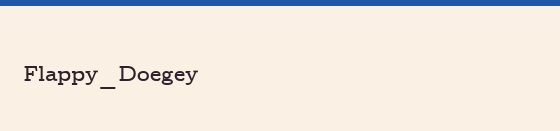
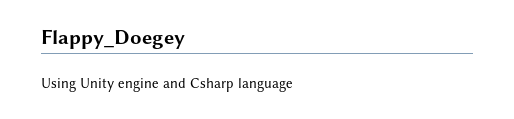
+ Using Unity engine and Csharp language

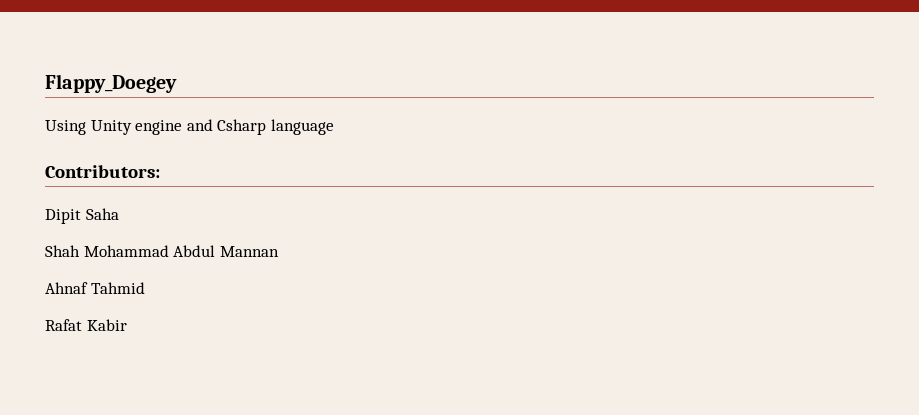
+ Contributors:
+ Dipit Saha
+ Shah Mohammad Abdul Mannan
+ Ahnaf Tahmid
+ Rafat Kabir

